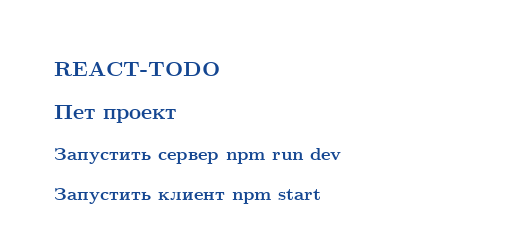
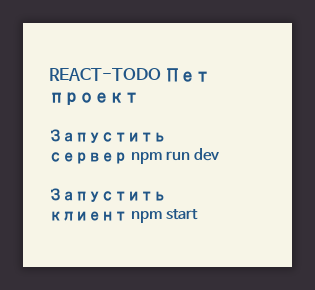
- REACT-TODO
- Пет проект
+ REACT-TODO Пет проект

